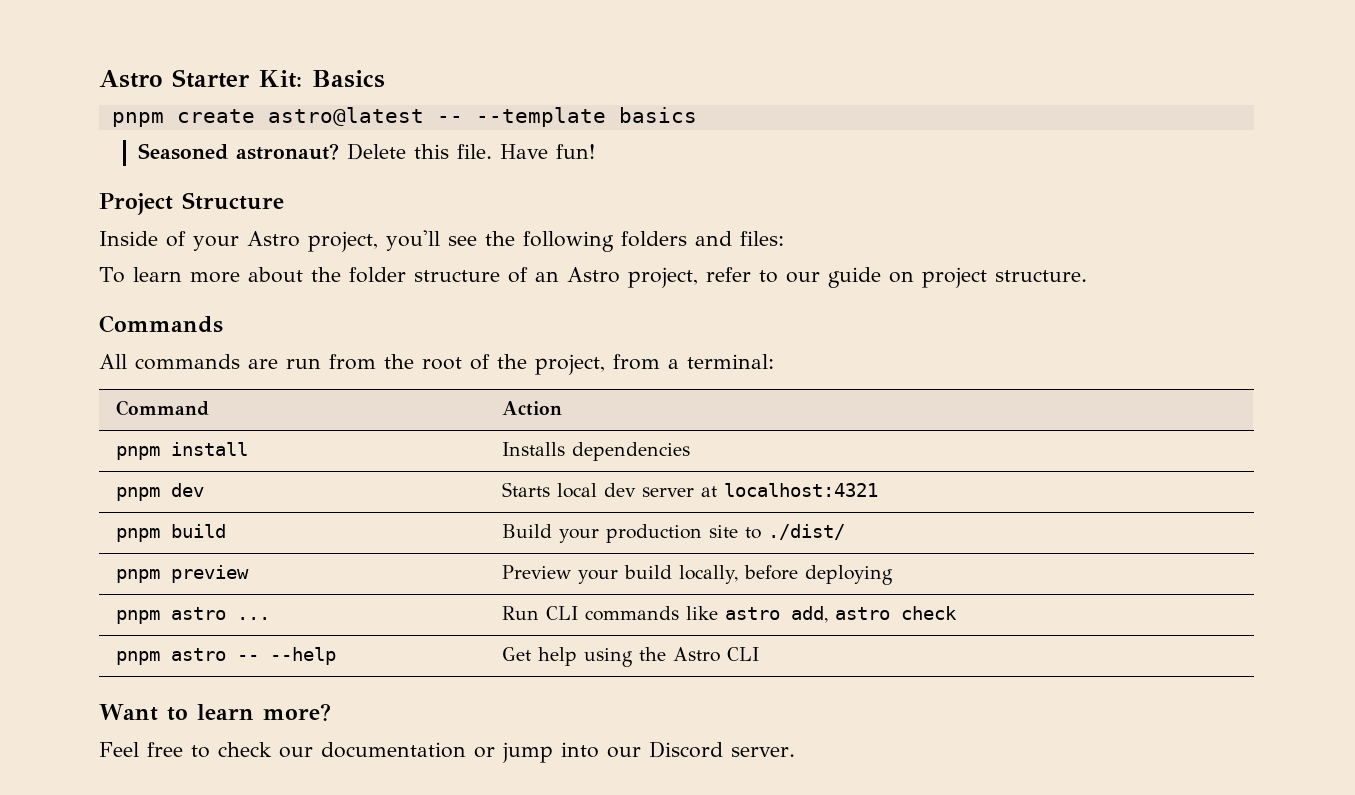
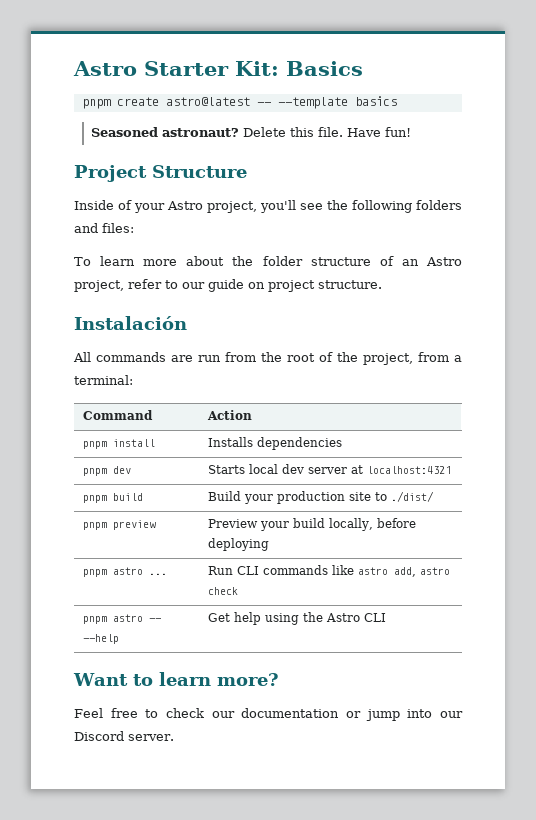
- Commands
+ Instalación

